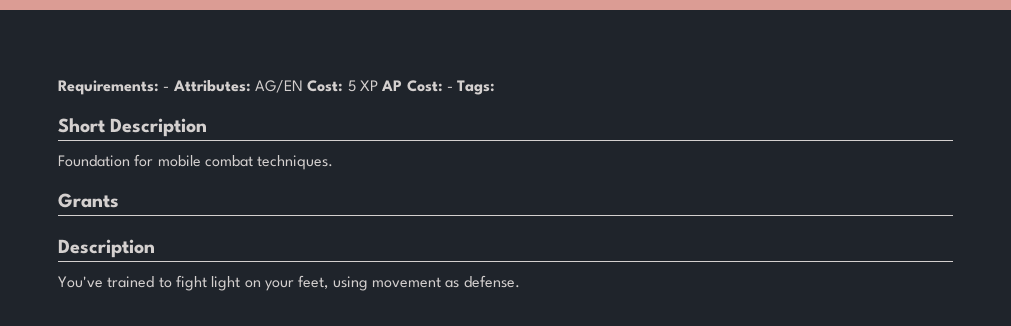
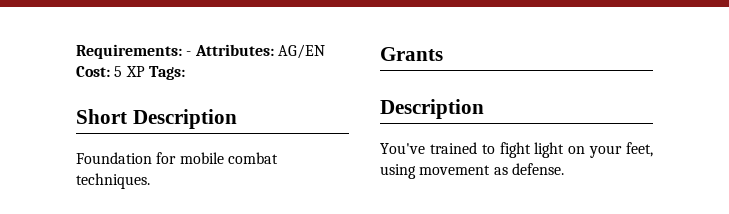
- Requirements: - Attributes: AG/EN Cost: 5 XP AP Cost: - Tags:
+ Requirements: - Attributes: AG/EN Cost: 5 XP Tags:

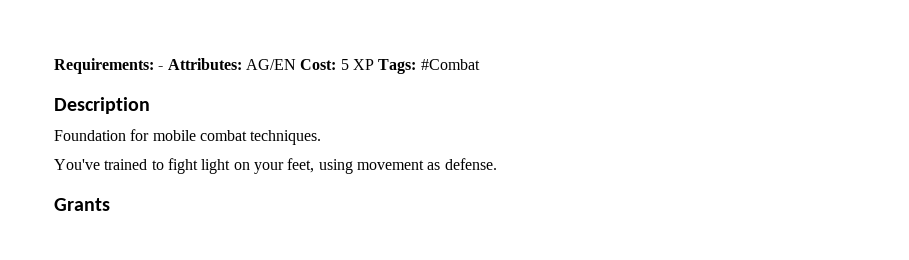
- Requirements: - Attributes: AG/EN Cost: 5 XP Tags:
- Short Description
+ Requirements: - Attributes: AG/EN Cost: 5 XP Tags: #Combat
+ Description
- Grants
- Description
+ Grants

